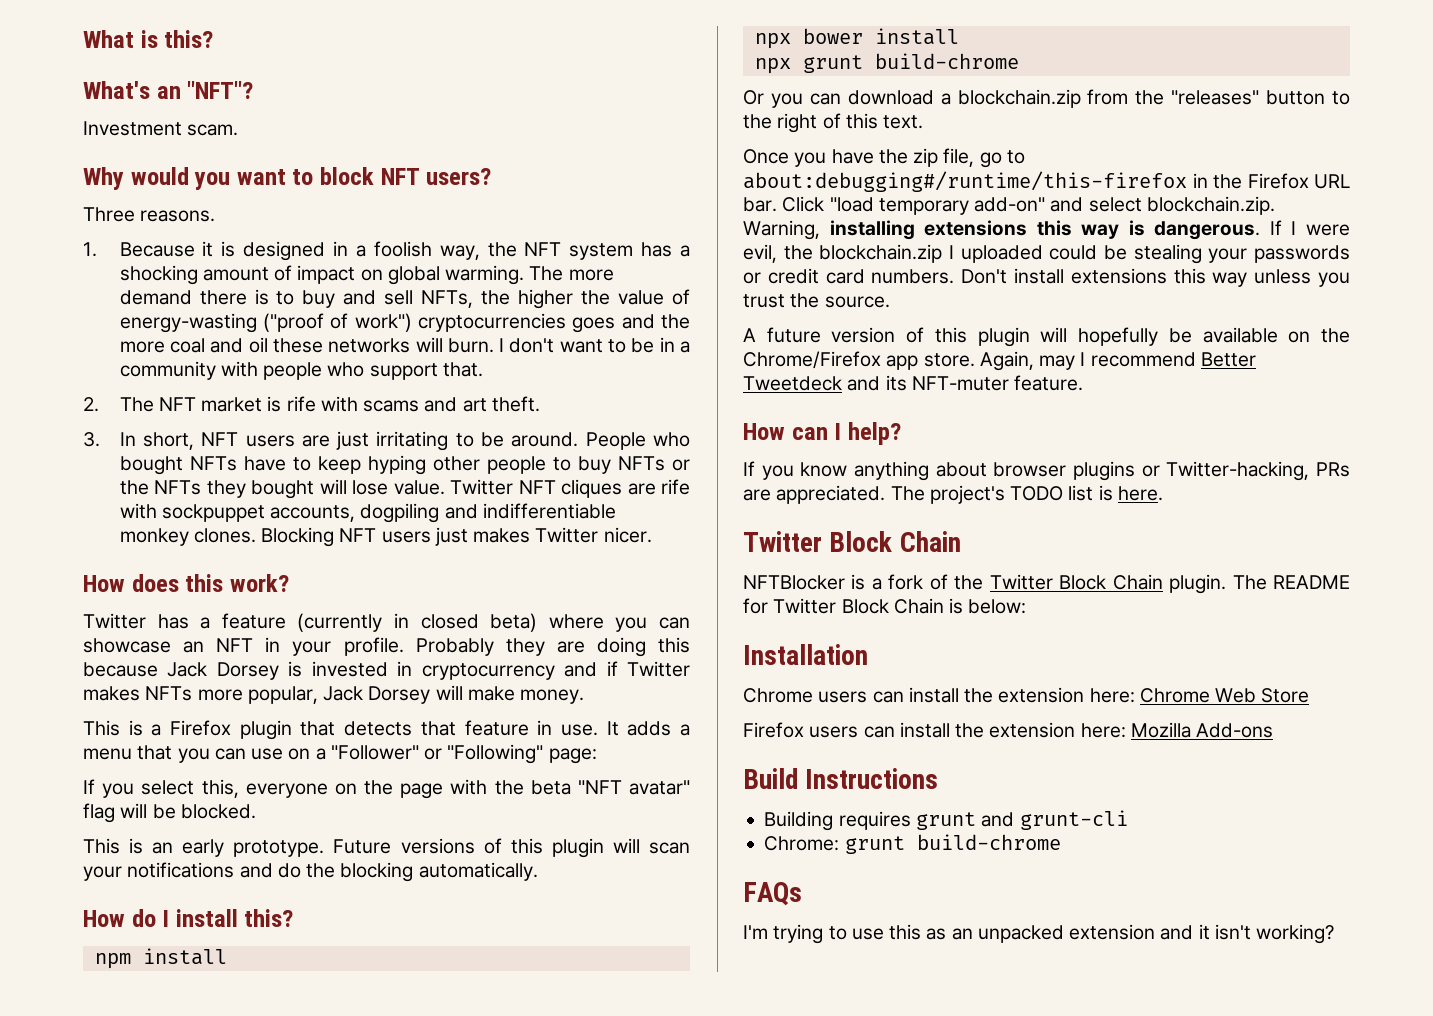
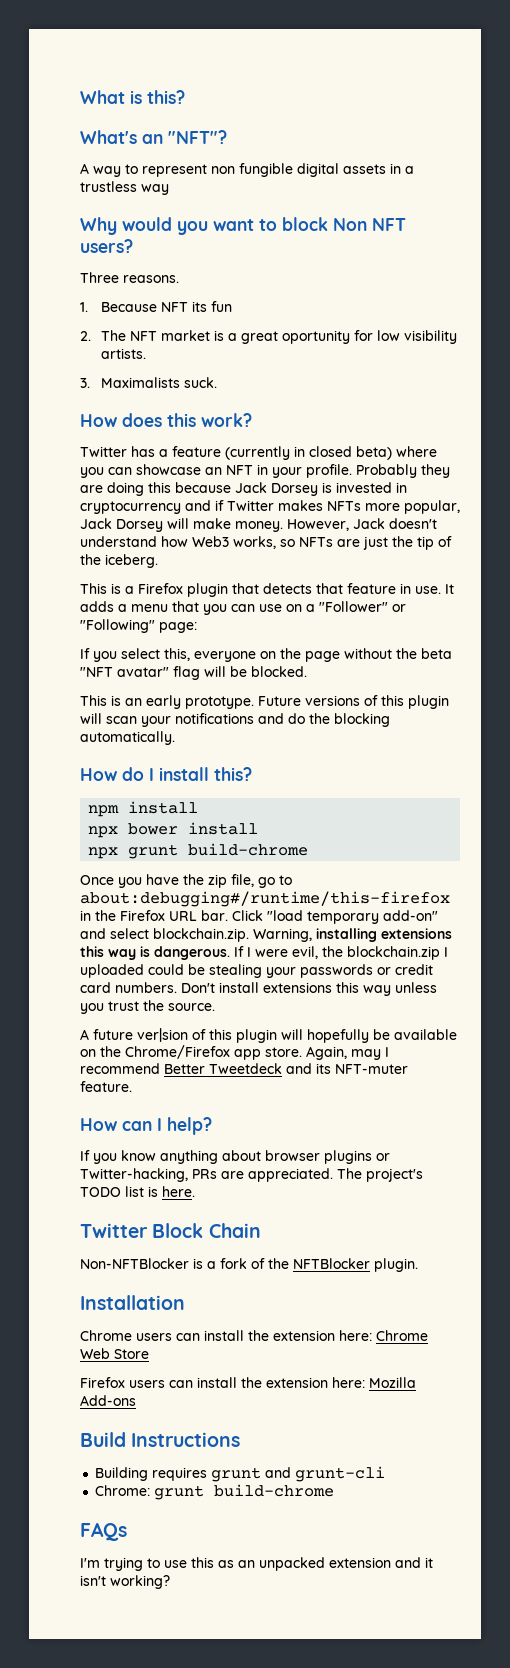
- Investment scam.
+ A way to represent non fungible digital assets in a trustless way
- Why would you want to block NFT users?
+ Why would you want to block Non NFT users?
- 1. Because it is designed in a foolish way, the NFT system has a shocking amount of impact on global warming. The more demand there is to buy and sell NFTs, the higher the value of energy-wasting ("proof of work") cryptocurrencies goes and the more coal and oil these networks will burn. I don't want to be in a community with people who support that.
+ 1. Because NFT its fun
- 2. The NFT market is rife with scams and art theft.
- 3. In short, NFT users are just irritating to be around. People who bought NFTs have to keep hyping other people to buy NFTs or the NFTs they bought will lose value. Twitter NFT cliques are rife with sockpuppet accounts, dogpiling and indifferentiable monkey clones. Blocking NFT users just makes Twitter nicer.
+ 2. The NFT market is a great oportunity for low visibility artists.
+ 3. Maximalists suck.
+ However, Jack doesn't understand how Web3 works, so NFTs are just the tip of the iceberg.
- If you select this, everyone on the page with the beta "NFT avatar" flag will be blocked.
+ If you select this, everyone on the page without the beta "NFT avatar" flag will be blocked.
- Or you can download a blockchain.zip from the "releases" button to the right of this text.
- A future version of this plugin will hopefully be available on the Chrome/Firefox app store.
+ A future ver|sion of this plugin will hopefully be available on the Chrome/Firefox app store.
- NFTBlocker is a fork of the Twitter Block Chain plugin. The README for Twitter Block Chain is below:
+ Non-NFTBlocker is a fork of the NFTBlocker plugin.

